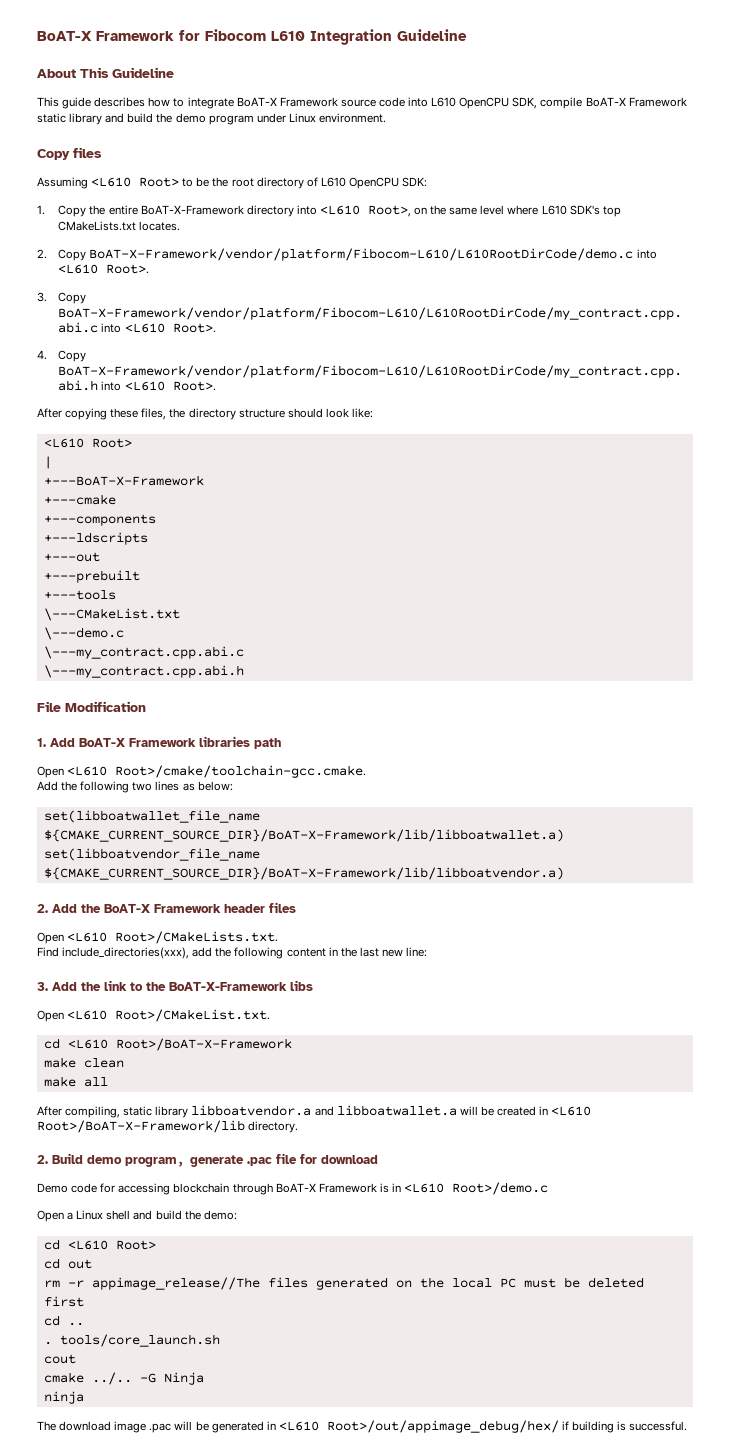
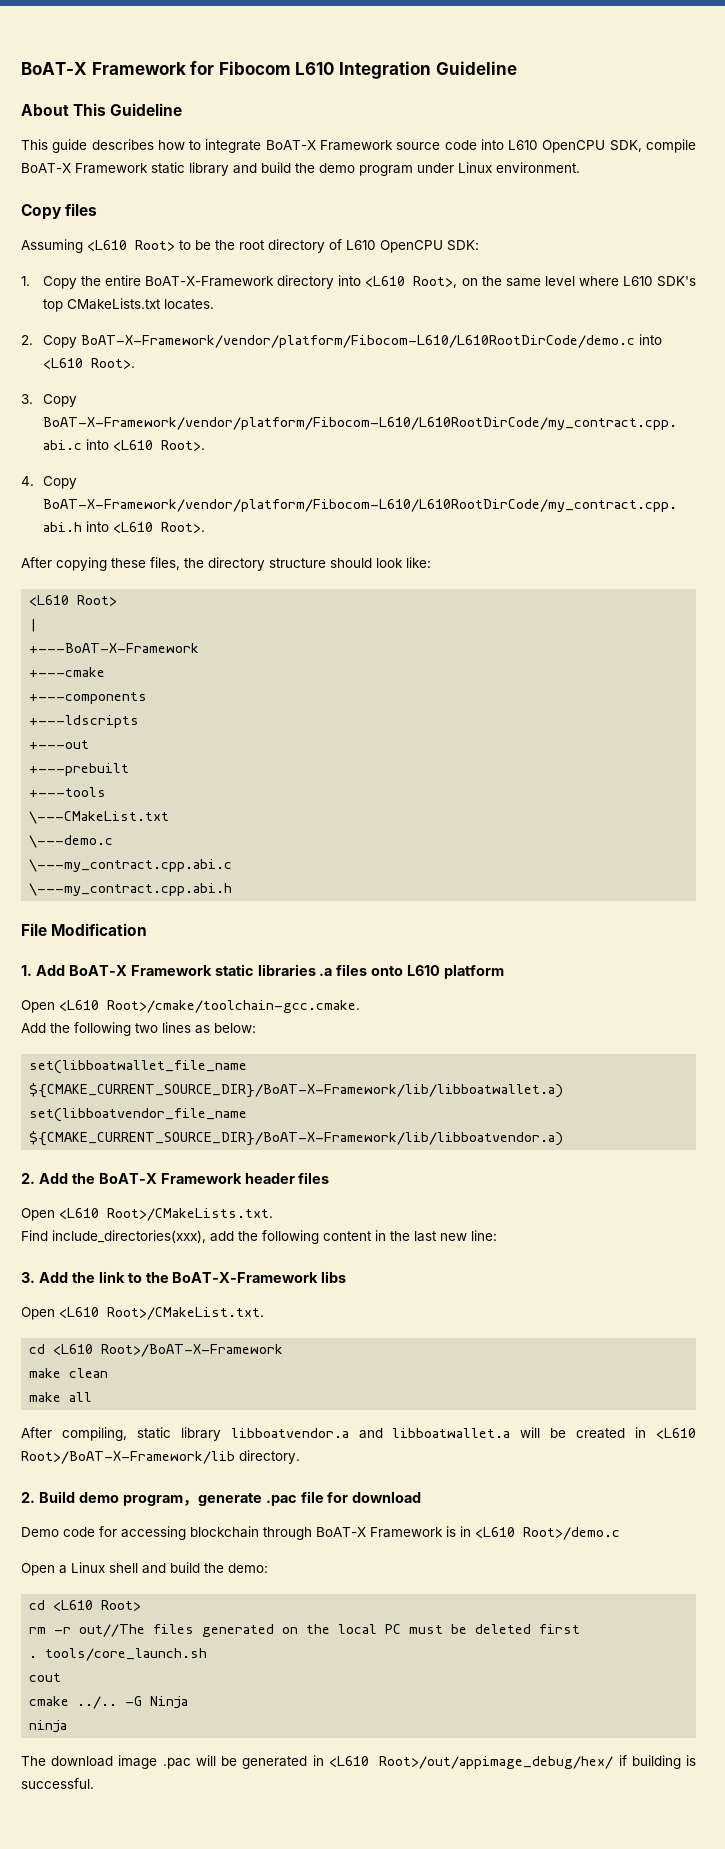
- 1. Add BoAT-X Framework libraries path
+ 1. Add BoAT-X Framework static libraries .a files onto L610 platform
- cd out
- rm -r appimage_release//The files generated on the local PC must be deleted first
+ rm -r out//The files generated on the local PC must be deleted first
- cd ..

